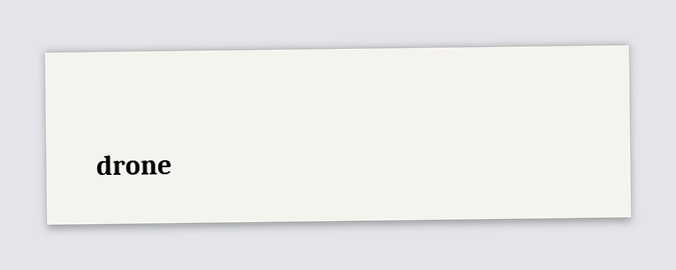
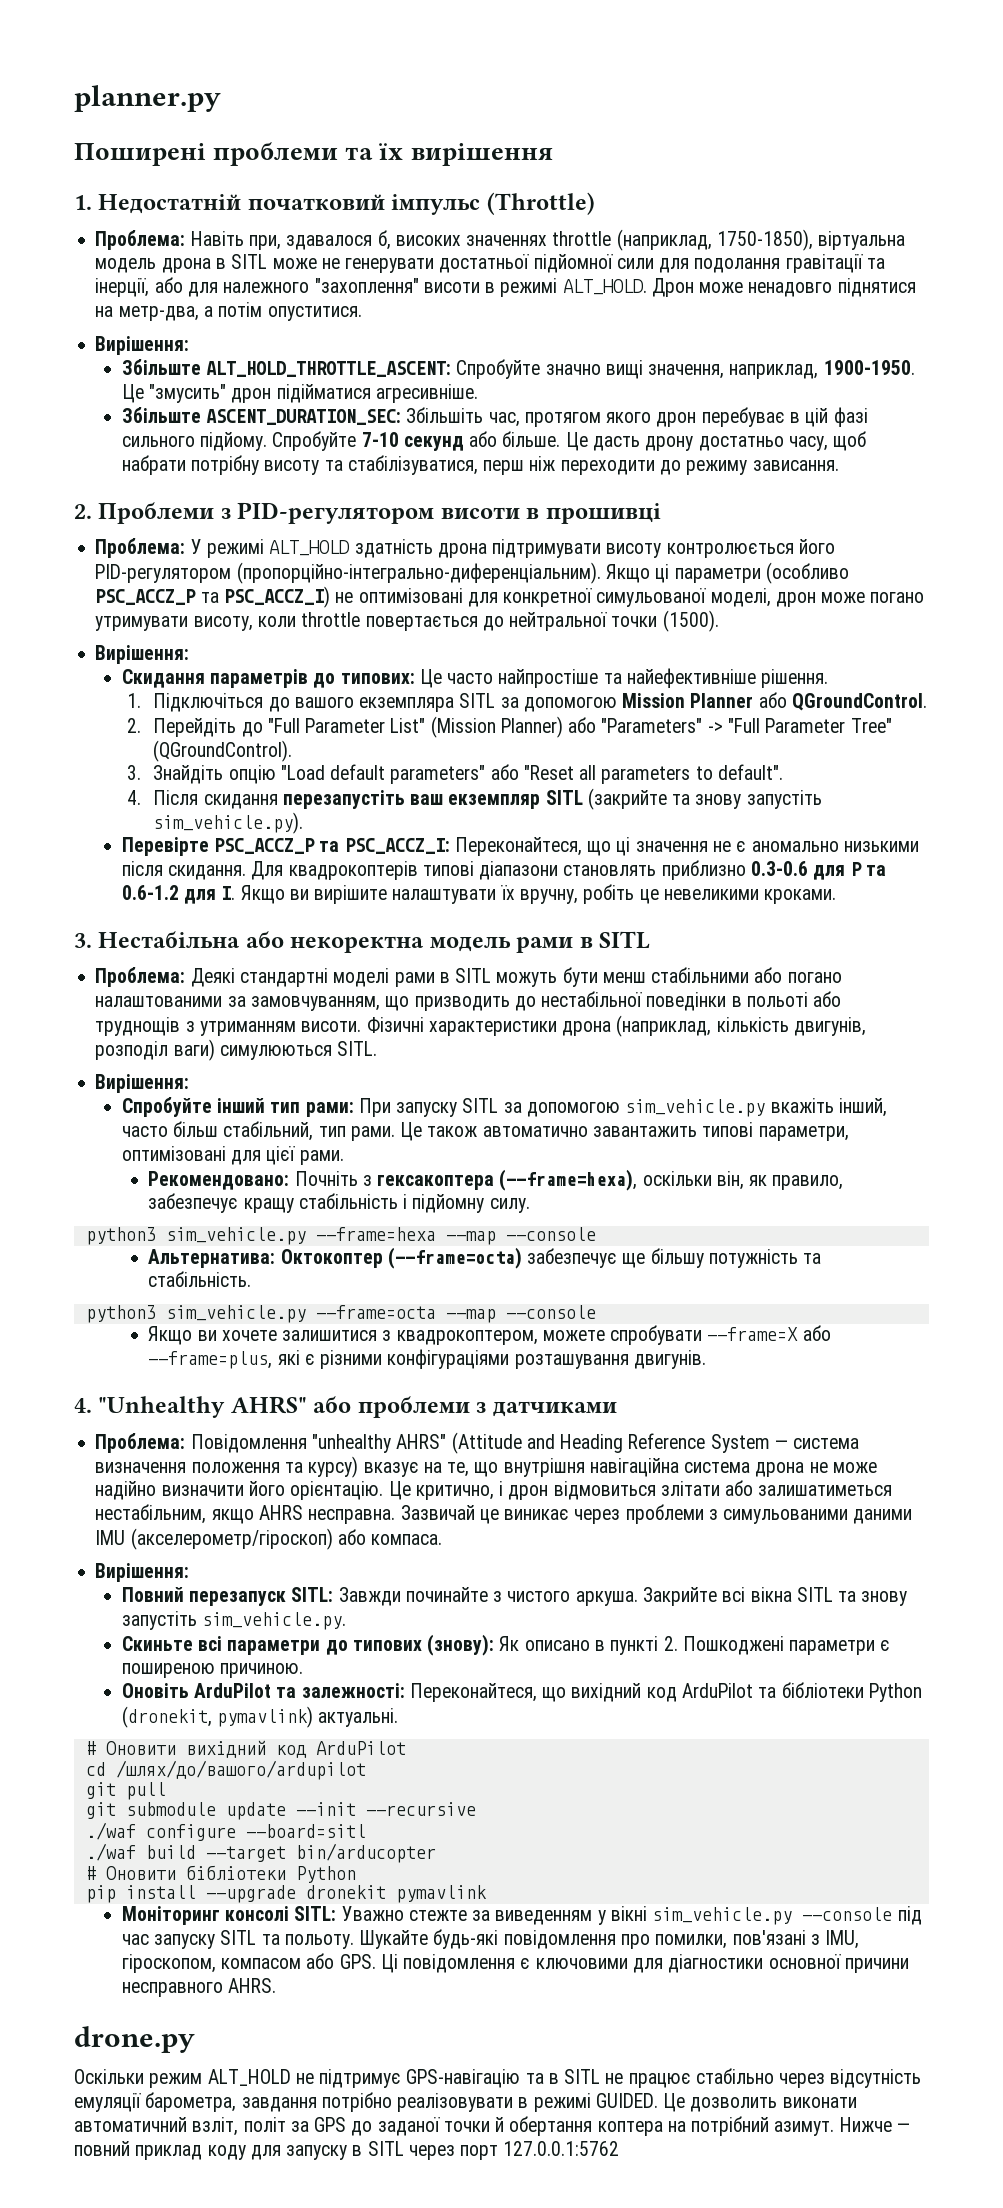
- drone
+ planner.py
+ Поширені проблеми та їх вирішення
+ 1. Недостатній початковий імпульс (Throttle)
+ Проблема: Навіть при, здавалося б, високих значеннях throttle (наприклад, 1750-1850), віртуальна модель дрона в SITL може не генерувати достатньої підйомної сили для подолання гравітації та інерції, або для належного "захоплення" висоти в режимі ALT_HOLD. Дрон може ненадовго піднятися на метр-два, а потім опуститися.
+ Вирішення:
+ Збільште ALT_HOLD_THROTTLE_ASCENT: Спробуйте значно вищі значення, наприклад, 1900-1950. Це "змусить" дрон підійматися агресивніше.
+ Збільште ASCENT_DURATION_SEC: Збільшіть час, протягом якого дрон перебуває в цій фазі сильного підйому. Спробуйте 7-10 секунд або більше. Це дасть дрону достатньо часу, щоб набрати потрібну висоту та стабілізуватися, перш ніж переходити до режиму зависання.
+ 2. Проблеми з PID-регулятором висоти в прошивці
+ Проблема: У режимі ALT_HOLD здатність дрона підтримувати висоту контролюється його PID-регулятором (пропорційно-інтегрально-диференціальним). Якщо ці параметри (особливо PSC_ACCZ_P та PSC_ACCZ_I) не оптимізовані для конкретної симульованої моделі, дрон може погано утримувати висоту, коли throttle повертається до нейтральної точки (1500).
+ Вирішення:
+ Скидання параметрів до типових: Це часто найпростіше та найефективніше рішення.
+ 1. Підключіться до вашого екземпляра SITL за допомогою Mission Planner або QGroundControl.
+ 2. Перейдіть до "Full Parameter List" (Mission Planner) або "Parameters" -> "Full Parameter Tree" (QGroundControl).
+ 3. Знайдіть опцію "Load default parameters" або "Reset all parameters to default".
+ 4. Після скидання перезапустіть ваш екземпляр SITL (закрийте та знову запустіть sim_vehicle.py).
+ Перевірте PSC_ACCZ_P та PSC_ACCZ_I: Переконайтеся, що ці значення не є аномально низькими після скидання. Для квадрокоптерів типові діапазони становлять приблизно 0.3-0.6 для P та 0.6-1.2 для I. Якщо ви вирішите налаштувати їх вручну, робіть це невеликими кроками.
+ 3. Нестабільна або некоректна модель рами в SITL
+ Проблема: Деякі стандартні моделі рами в SITL можуть бути менш стабільними або погано налаштованими за замовчуванням, що призводить до нестабільної поведінки в польоті або труднощів з утриманням висоти. Фізичні характеристики дрона (наприклад, кількість двигунів, розподіл ваги) симулюються SITL.
+ Вирішення:
+ Спробуйте інший тип рами: При запуску SITL за допомогою sim_vehicle.py вкажіть інший, часто більш стабільний, тип рами. Це також автоматично завантажить типові параметри, оптимізовані для цієї рами.
+ Рекомендовано: Почніть з гексакоптера (--frame=hexa), оскільки він, як правило, забезпечує кращу стабільність і підйомну силу.
+ python3 sim_vehicle.py --frame=hexa --map --console
+ Альтернатива: Октокоптер (--frame=octa) забезпечує ще більшу потужність та стабільність.
+ python3 sim_vehicle.py --frame=octa --map --console
+ Якщо ви хочете залишитися з квадрокоптером, можете спробувати --frame=X або --frame=plus, які є різними конфігураціями розташування двигунів.
+ 4. "Unhealthy AHRS" або проблеми з датчиками
+ Проблема: Повідомлення "unhealthy AHRS" (Attitude and Heading Reference System — система визначення положення та курсу) вказує на те, що внутрішня навігаційна система дрона не може надійно визначити його орієнтацію. Це критично, і дрон відмовиться злітати або залишатиметься нестабільним, якщо AHRS несправна. Зазвичай це виникає через проблеми з симульованими даними IMU (акселерометр/гіроскоп) або компаса.
+ Вирішення:
+ Повний перезапуск SITL: Завжди починайте з чистого аркуша. Закрийте всі вікна SITL та знову запустіть sim_vehicle.py.
+ Скиньте всі параметри до типових (знову): Як описано в пункті 2. Пошкоджені параметри є поширеною причиною.
+ Оновіть ArduPilot та залежності: Переконайтеся, що вихідний код ArduPilot та бібліотеки Python (dronekit, pymavlink) актуальні.
+ # Оновити вихідний код ArduPilot
+ cd /шлях/до/вашого/ardupilot
+ git pull
+ git submodule update --init --recursive
+ ./waf configure --board=sitl
+ ./waf build --target bin/arducopter
+ # Оновити бібліотеки Python
+ pip install --upgrade dronekit pymavlink
+ Моніторинг консолі SITL: Уважно стежте за виведенням у вікні sim_vehicle.py --console під час запуску SITL та польоту. Шукайте будь-які повідомлення про помилки, пов'язані з IMU, гіроскопом, компасом або GPS. Ці повідомлення є ключовими для діагностики основної причини несправного AHRS.
+ drone.py
+ Оскільки режим ALT_HOLD не підтримує GPS-навігацію та в SITL не працює стабільно через відсутність емуляції барометра, завдання потрібно реалізовувати в режимі GUIDED. Це дозволить виконати автоматичний взліт, політ за GPS до заданої точки й обертання коптера на потрібний азимут. Нижче — повний приклад коду для запуску в SITL через порт 127.0.0.1:5762

